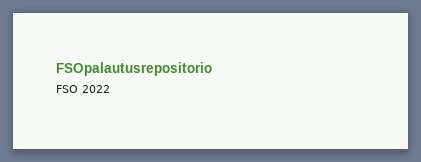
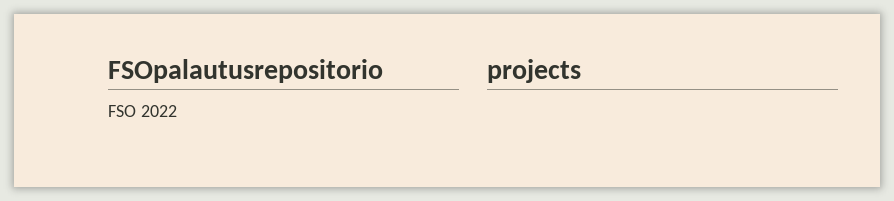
+ projects

